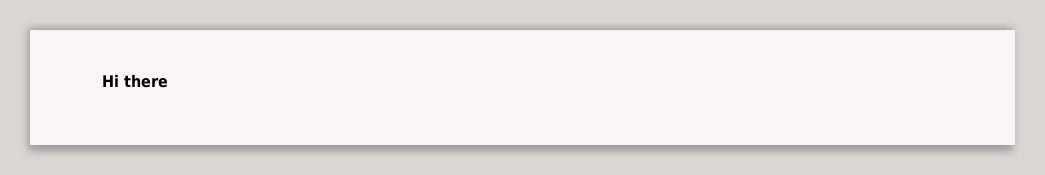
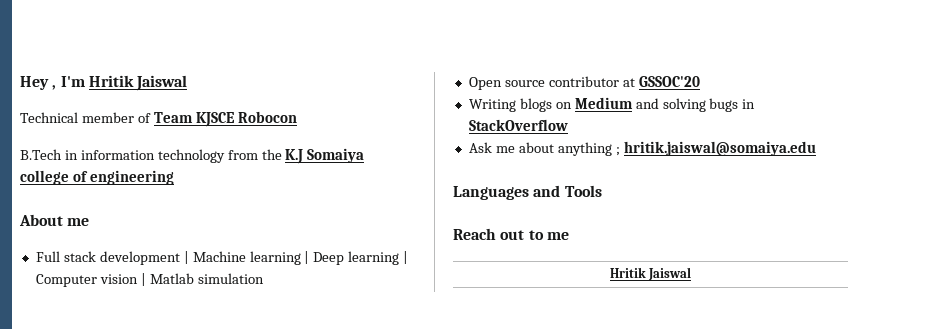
- Hi there
+ Hey , I'm Hritik Jaiswal
+ Technical member of Team KJSCE Robocon
+ B.Tech in information technology from the K.J Somaiya college of engineering
+ About me
+ Full stack development | Machine learning | Deep learning | Computer vision | Matlab simulation
+ Open source contributor at GSSOC'20
+ Writing blogs on Medium and solving bugs in StackOverflow
+ Ask me about anything ; hritik.jaiswal@somaiya.edu
+ Languages and Tools
+ Reach out to me
+ Hritik Jaiswal

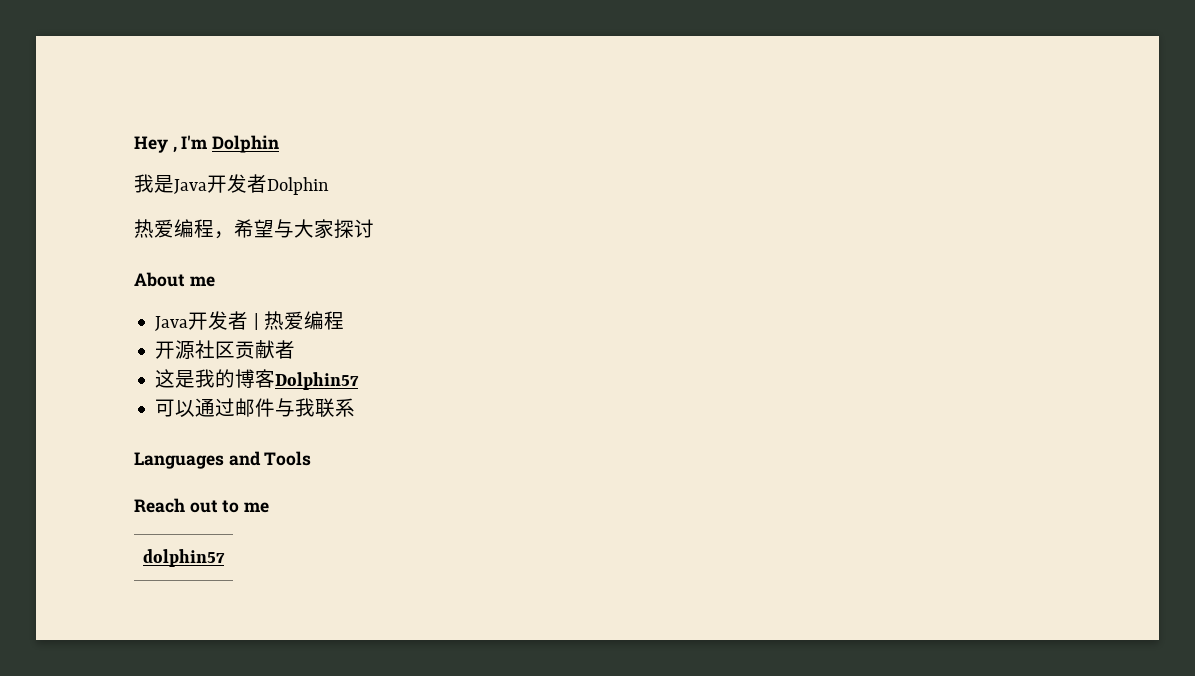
- Hey , I'm Hritik Jaiswal
- Technical member of Team KJSCE Robocon
- B.Tech in information technology from the K.J Somaiya college of engineering
+ Hey , I'm Dolphin
+ 我是Java开发者Dolphin
+ 热爱编程，希望与大家探讨
  About me
- Full stack development | Machine learning | Deep learning | Computer vision | Matlab simulation
- Open source contributor at GSSOC'20
- Writing blogs on Medium and solving bugs in StackOverflow
- Ask me about anything ; hritik.jaiswal@somaiya.edu
+ Java开发者 | 热爱编程
+ 开源社区贡献者
+ 这是我的博客Dolphin57
+ 可以通过邮件与我联系
  Reach out to me
- Hritik Jaiswal
+ dolphin57

